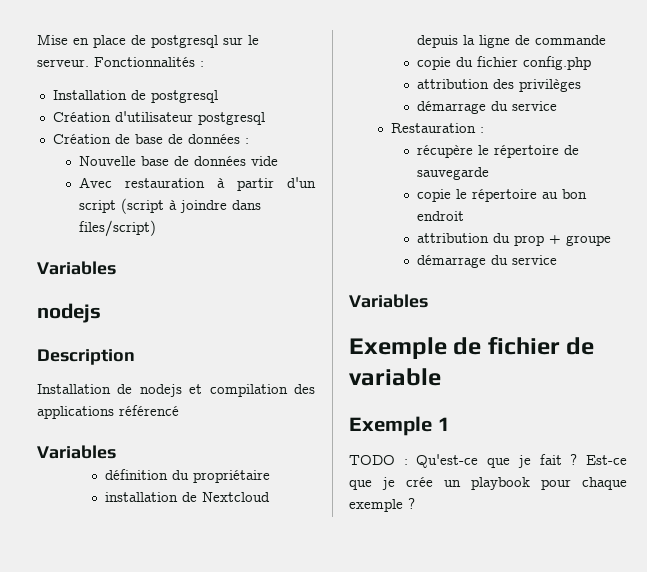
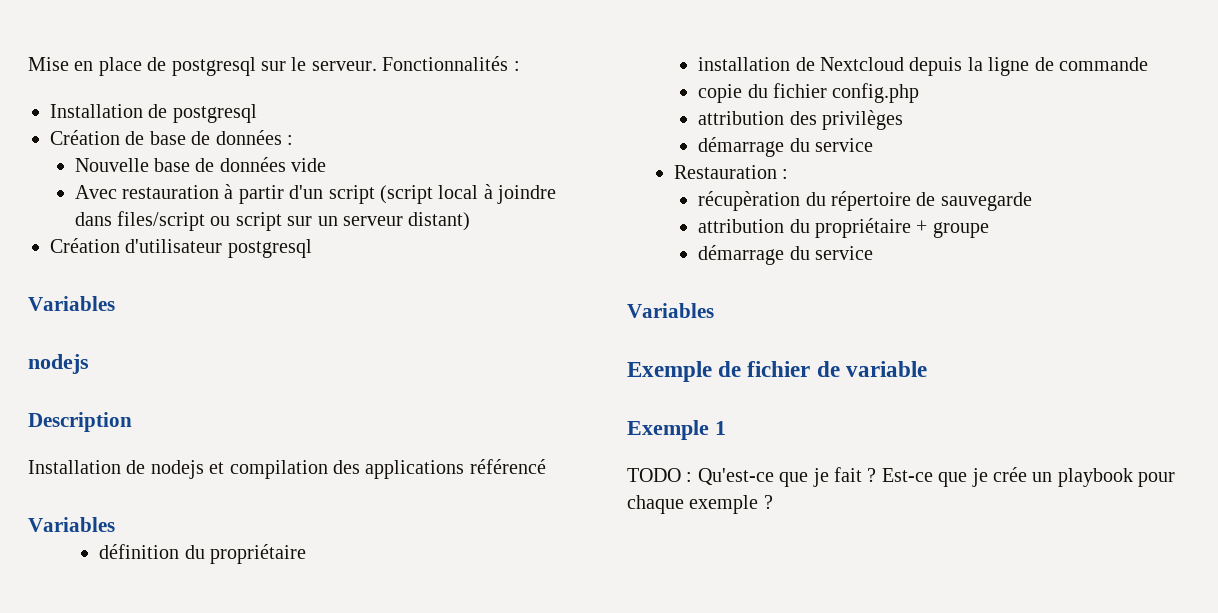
- Création d'utilisateur postgresql
- Avec restauration à partir d'un script (script à joindre dans files/script)
+ Avec restauration à partir d'un script (script local à joindre dans files/script ou script sur un serveur distant)
+ Création d'utilisateur postgresql
- récupère le répertoire de sauvegarde
+ récupèration du répertoire de sauvegarde
- copie le répertoire au bon endroit
- attribution du prop + groupe
+ attribution du propriétaire + groupe

